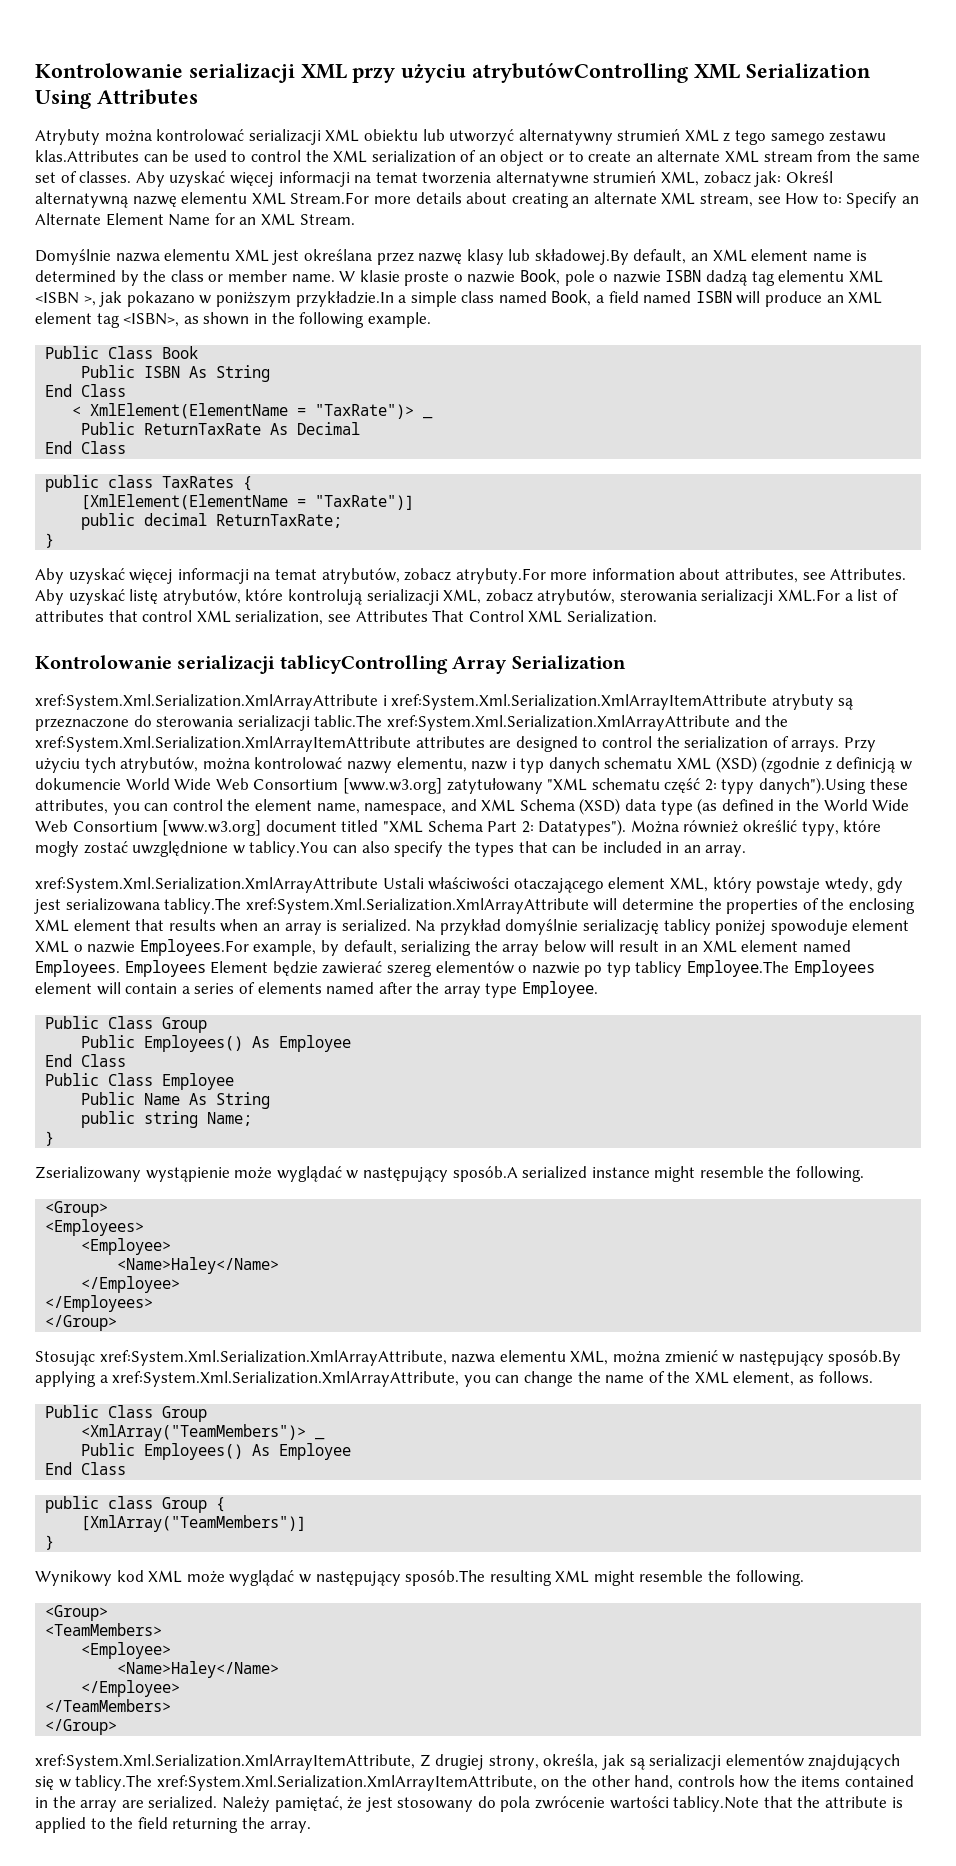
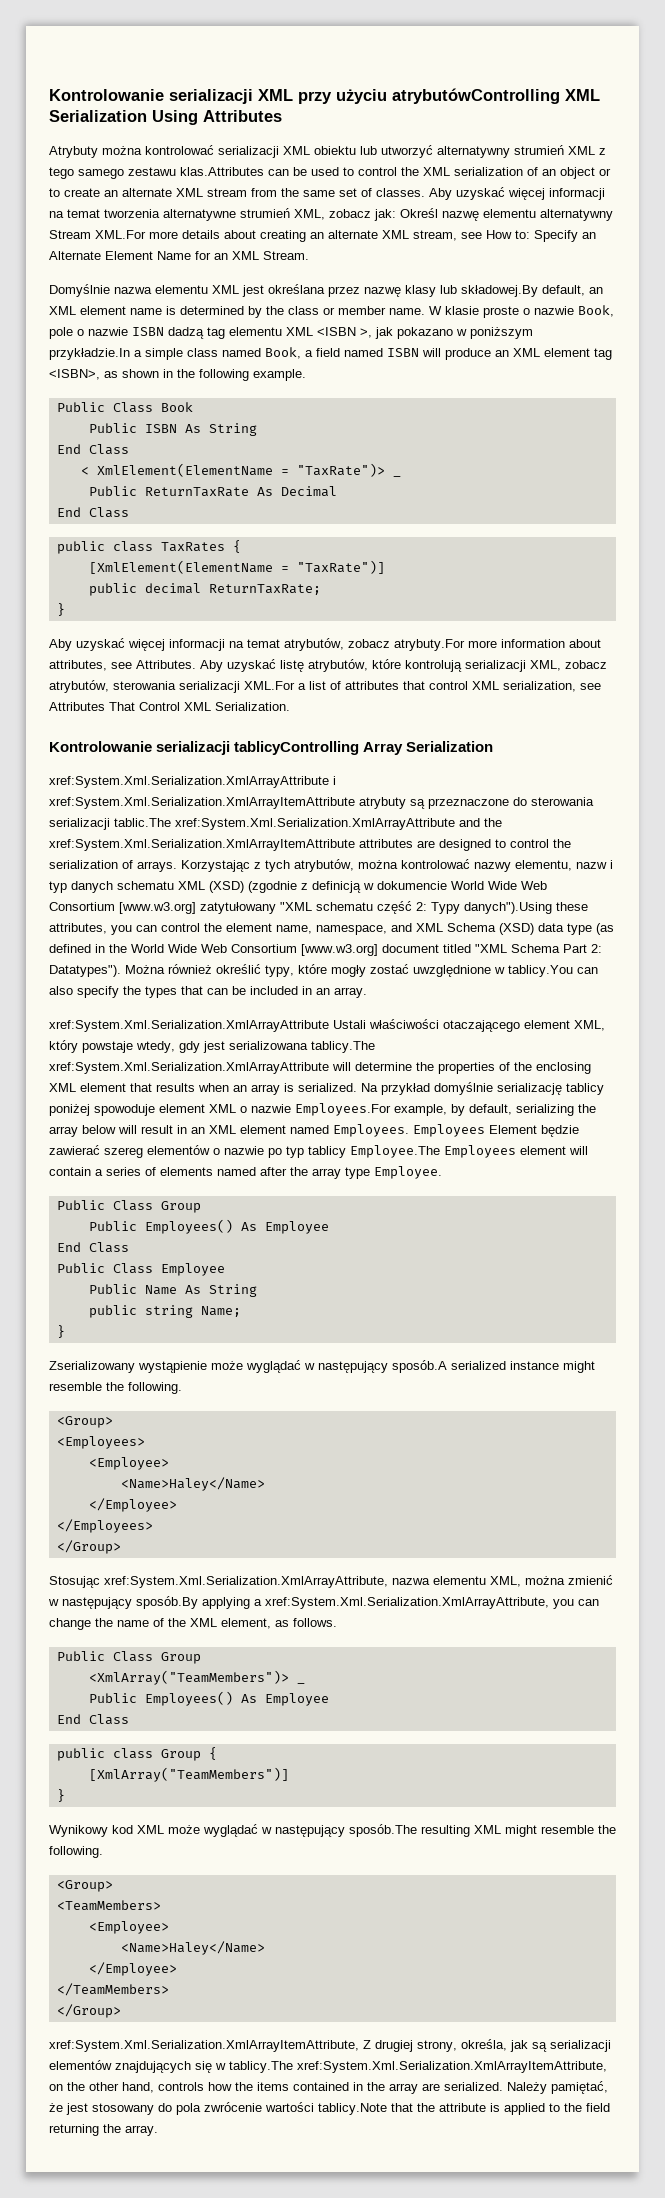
- Aby uzyskać więcej informacji na temat tworzenia alternatywne strumień XML, zobacz jak: Określ alternatywną nazwę elementu XML Stream.For more details about creating an alternate XML stream, see How to: Specify an Alternate Element Name for an XML Stream.
+ Aby uzyskać więcej informacji na temat tworzenia alternatywne strumień XML, zobacz jak: Określ nazwę elementu alternatywny Stream XML.For more details about creating an alternate XML stream, see How to: Specify an Alternate Element Name for an XML Stream.
- Przy użyciu tych atrybutów, można kontrolować nazwy elementu, nazw i typ danych schematu XML (XSD) (zgodnie z definicją w dokumencie World Wide Web Consortium [www.w3.org] zatytułowany "XML schematu część 2: typy danych").Using these attributes, you can control the element name, namespace, and XML Schema (XSD) data type (as defined in the World Wide Web Consortium [www.w3.org] document titled "XML Schema Part 2: Datatypes").
+ Korzystając z tych atrybutów, można kontrolować nazwy elementu, nazw i typ danych schematu XML (XSD) (zgodnie z definicją w dokumencie World Wide Web Consortium [www.w3.org] zatytułowany "XML schematu część 2: Typy danych").Using these attributes, you can control the element name, namespace, and XML Schema (XSD) data type (as defined in the World Wide Web Consortium [www.w3.org] document titled "XML Schema Part 2: Datatypes").

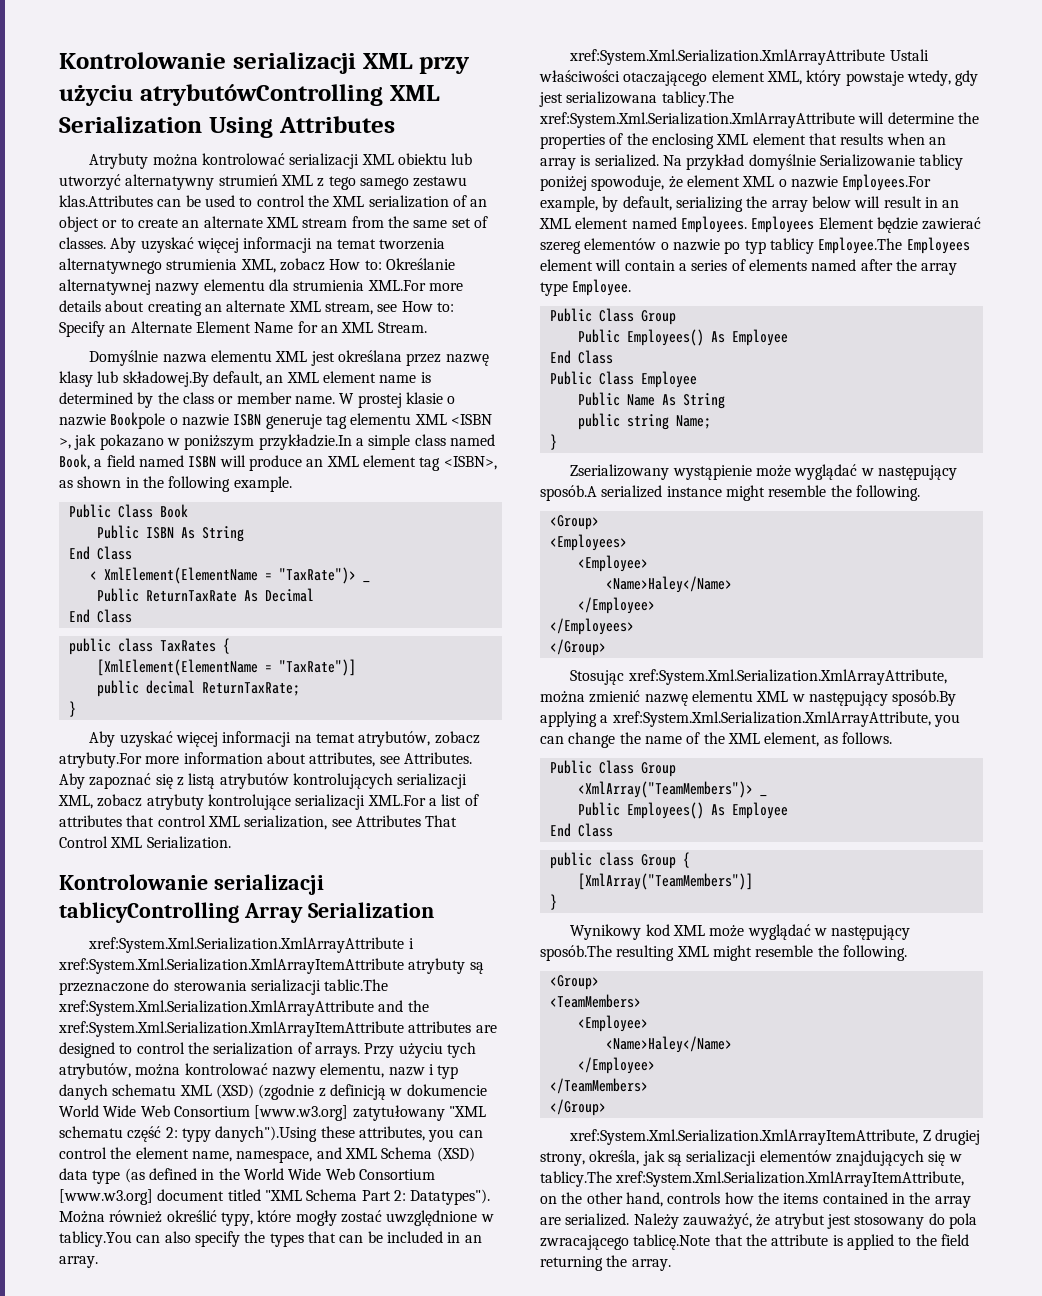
- Aby uzyskać więcej informacji na temat tworzenia alternatywne strumień XML, zobacz jak: Określ nazwę elementu alternatywny Stream XML.For more details about creating an alternate XML stream, see How to: Specify an Alternate Element Name for an XML Stream.
+ Aby uzyskać więcej informacji na temat tworzenia alternatywnego strumienia XML, zobacz How to: Określanie alternatywnej nazwy elementu dla strumienia XML.For more details about creating an alternate XML stream, see How to: Specify an Alternate Element Name for an XML Stream.
- W klasie proste o nazwie Book, pole o nazwie ISBN dadzą tag elementu XML <ISBN >, jak pokazano w poniższym przykładzie.In a simple class named Book, a field named ISBN will produce an XML element tag <ISBN>, as shown in the following example.
+ W prostej klasie o nazwie Bookpole o nazwie ISBN generuje tag elementu XML <ISBN >, jak pokazano w poniższym przykładzie.In a simple class named Book, a field named ISBN will produce an XML element tag <ISBN>, as shown in the following example.
- Aby uzyskać listę atrybutów, które kontrolują serializacji XML, zobacz atrybutów, sterowania serializacji XML.For a list of attributes that control XML serialization, see Attributes That Control XML Serialization.
+ Aby zapoznać się z listą atrybutów kontrolujących serializacji XML, zobacz atrybuty kontrolujące serializacji XML.For a list of attributes that control XML serialization, see Attributes That Control XML Serialization.
- Korzystając z tych atrybutów, można kontrolować nazwy elementu, nazw i typ danych schematu XML (XSD) (zgodnie z definicją w dokumencie World Wide Web Consortium [www.w3.org] zatytułowany "XML schematu część 2: Typy danych").Using these attributes, you can control the element name, namespace, and XML Schema (XSD) data type (as defined in the World Wide Web Consortium [www.w3.org] document titled "XML Schema Part 2: Datatypes").
+ Przy użyciu tych atrybutów, można kontrolować nazwy elementu, nazw i typ danych schematu XML (XSD) (zgodnie z definicją w dokumencie World Wide Web Consortium [www.w3.org] zatytułowany "XML schematu część 2: typy danych").Using these attributes, you can control the element name, namespace, and XML Schema (XSD) data type (as defined in the World Wide Web Consortium [www.w3.org] document titled "XML Schema Part 2: Datatypes").
- Na przykład domyślnie serializację tablicy poniżej spowoduje element XML o nazwie Employees.For example, by default, serializing the array below will result in an XML element named Employees.
+ Na przykład domyślnie Serializowanie tablicy poniżej spowoduje, że element XML o nazwie Employees.For example, by default, serializing the array below will result in an XML element named Employees.
- Stosując xref:System.Xml.Serialization.XmlArrayAttribute, nazwa elementu XML, można zmienić w następujący sposób.By applying a xref:System.Xml.Serialization.XmlArrayAttribute, you can change the name of the XML element, as follows.
+ Stosując xref:System.Xml.Serialization.XmlArrayAttribute, można zmienić nazwę elementu XML w następujący sposób.By applying a xref:System.Xml.Serialization.XmlArrayAttribute, you can change the name of the XML element, as follows.
- Należy pamiętać, że jest stosowany do pola zwrócenie wartości tablicy.Note that the attribute is applied to the field returning the array.
+ Należy zauważyć, że atrybut jest stosowany do pola zwracającego tablicę.Note that the attribute is applied to the field returning the array.

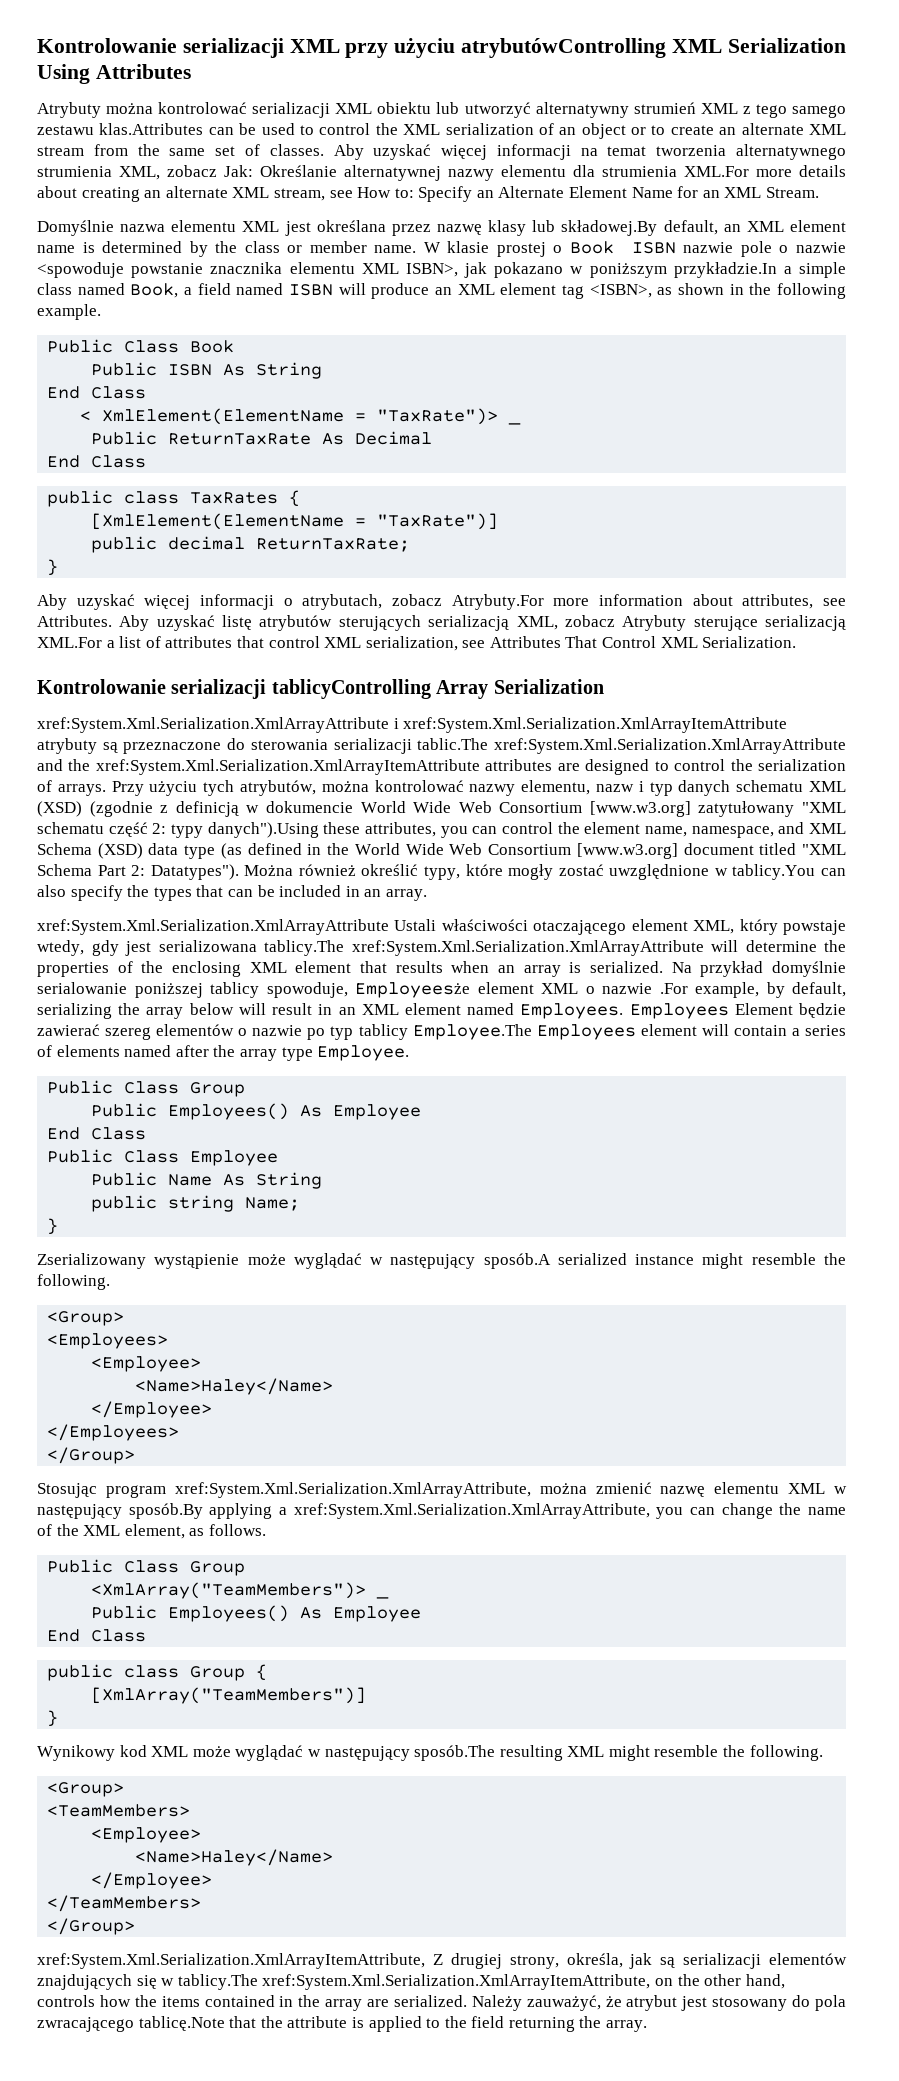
- Aby uzyskać więcej informacji na temat tworzenia alternatywnego strumienia XML, zobacz How to: Określanie alternatywnej nazwy elementu dla strumienia XML.For more details about creating an alternate XML stream, see How to: Specify an Alternate Element Name for an XML Stream.
+ Aby uzyskać więcej informacji na temat tworzenia alternatywnego strumienia XML, zobacz Jak: Określanie alternatywnej nazwy elementu dla strumienia XML.For more details about creating an alternate XML stream, see How to: Specify an Alternate Element Name for an XML Stream.
- W prostej klasie o nazwie Bookpole o nazwie ISBN generuje tag elementu XML <ISBN >, jak pokazano w poniższym przykładzie.In a simple class named Book, a field named ISBN will produce an XML element tag <ISBN>, as shown in the following example.
+ W klasie prostej o Book ISBN nazwie pole o nazwie <spowoduje powstanie znacznika elementu XML ISBN>, jak pokazano w poniższym przykładzie.In a simple class named Book, a field named ISBN will produce an XML element tag <ISBN>, as shown in the following example.
- Aby uzyskać więcej informacji na temat atrybutów, zobacz atrybuty.For more information about attributes, see Attributes.
+ Aby uzyskać więcej informacji o atrybutach, zobacz Atrybuty.For more information about attributes, see Attributes.
- Aby zapoznać się z listą atrybutów kontrolujących serializacji XML, zobacz atrybuty kontrolujące serializacji XML.For a list of attributes that control XML serialization, see Attributes That Control XML Serialization.
+ Aby uzyskać listę atrybutów sterujących serializacją XML, zobacz Atrybuty sterujące serializacją XML.For a list of attributes that control XML serialization, see Attributes That Control XML Serialization.
- Na przykład domyślnie Serializowanie tablicy poniżej spowoduje, że element XML o nazwie Employees.For example, by default, serializing the array below will result in an XML element named Employees.
+ Na przykład domyślnie serialowanie poniższej tablicy spowoduje, Employeesże element XML o nazwie .For example, by default, serializing the array below will result in an XML element named Employees.
- Stosując xref:System.Xml.Serialization.XmlArrayAttribute, można zmienić nazwę elementu XML w następujący sposób.By applying a xref:System.Xml.Serialization.XmlArrayAttribute, you can change the name of the XML element, as follows.
+ Stosując program xref:System.Xml.Serialization.XmlArrayAttribute, można zmienić nazwę elementu XML w następujący sposób.By applying a xref:System.Xml.Serialization.XmlArrayAttribute, you can change the name of the XML element, as follows.

